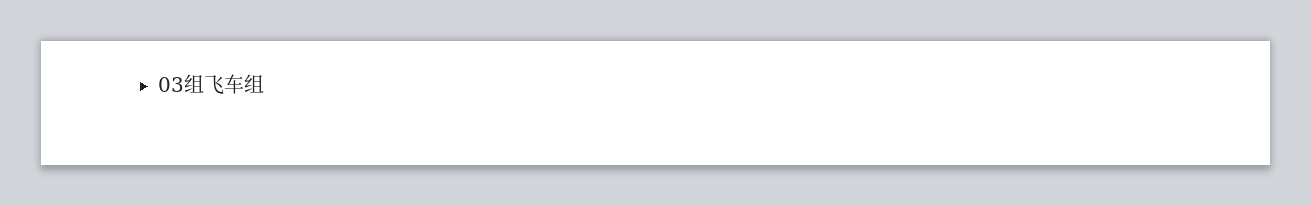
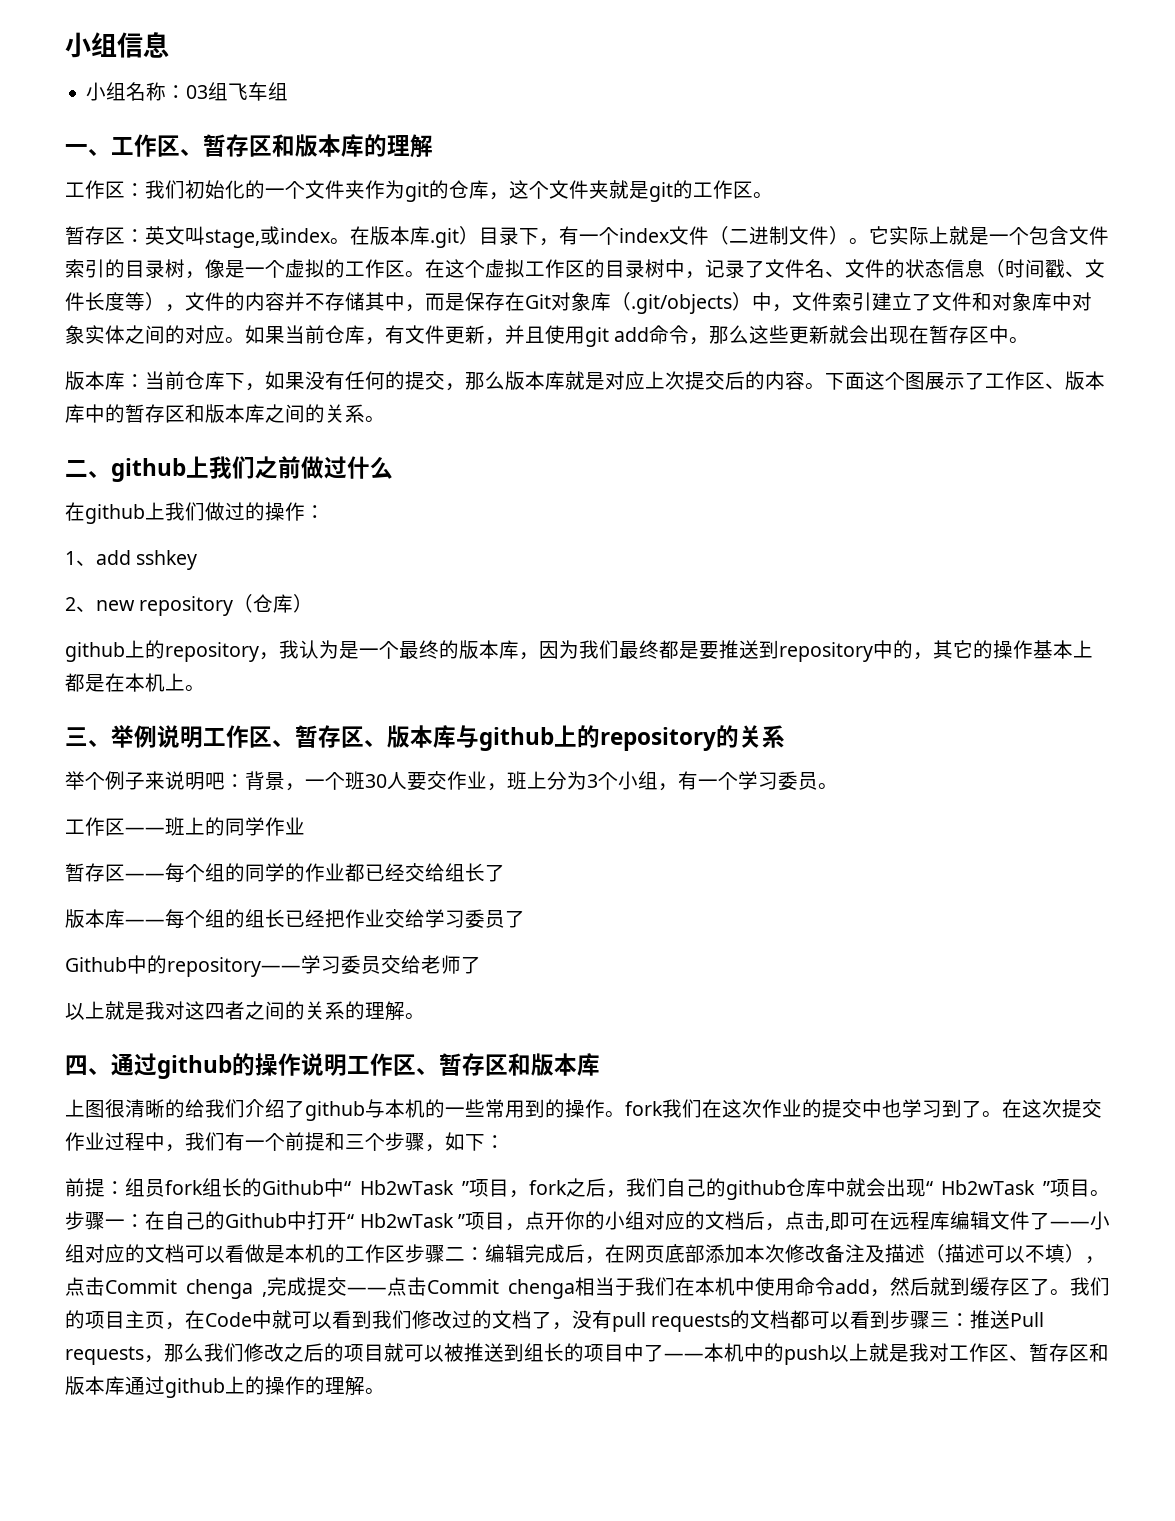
- 03组飞车组
+ 小组信息
+ 小组名称：03组飞车组
+ 一、工作区、暂存区和版本库的理解
+ 工作区：我们初始化的一个文件夹作为git的仓库，这个文件夹就是git的工作区。
+ 暂存区：英文叫stage,或index。在版本库.git）目录下，有一个index文件（二进制文件）。它实际上就是一个包含文件索引的目录树，像是一个虚拟的工作区。在这个虚拟工作区的目录树中，记录了文件名、文件的状态信息（时间戳、文件长度等），文件的内容并不存储其中，而是保存在Git对象库（.git/objects）中，文件索引建立了文件和对象库中对象实体之间的对应。如果当前仓库，有文件更新，并且使用git add命令，那么这些更新就会出现在暂存区中。
+ 版本库：当前仓库下，如果没有任何的提交，那么版本库就是对应上次提交后的内容。下面这个图展示了工作区、版本库中的暂存区和版本库之间的关系。
+ 二、github上我们之前做过什么
+ 在github上我们做过的操作：
+ 1、add sshkey
+ 2、new repository（仓库）
+ github上的repository，我认为是一个最终的版本库，因为我们最终都是要推送到repository中的，其它的操作基本上都是在本机上。
+ 三、举例说明工作区、暂存区、版本库与github上的repository的关系
+ 举个例子来说明吧：背景，一个班30人要交作业，班上分为3个小组，有一个学习委员。
+ 工作区——班上的同学作业
+ 暂存区——每个组的同学的作业都已经交给组长了
+ 版本库——每个组的组长已经把作业交给学习委员了
+ Github中的repository——学习委员交给老师了
+ 以上就是我对这四者之间的关系的理解。
+ 四、通过github的操作说明工作区、暂存区和版本库
+ 上图很清晰的给我们介绍了github与本机的一些常用到的操作。fork我们在这次作业的提交中也学习到了。在这次提交作业过程中，我们有一个前提和三个步骤，如下：
+ 前提：组员fork组长的Github中“ Hb2wTask ”项目，fork之后，我们自己的github仓库中就会出现“ Hb2wTask ”项目。步骤一：在自己的Github中打开“ Hb2wTask ”项目，点开你的小组对应的文档后，点击,即可在远程库编辑文件了——小组对应的文档可以看做是本机的工作区步骤二：编辑完成后，在网页底部添加本次修改备注及描述（描述可以不填），点击Commit chenga ,完成提交——点击Commit chenga相当于我们在本机中使用命令add，然后就到缓存区了。我们的项目主页，在Code中就可以看到我们修改过的文档了，没有pull requests的文档都可以看到步骤三：推送Pull requests，那么我们修改之后的项目就可以被推送到组长的项目中了——本机中的push以上就是我对工作区、暂存区和版本库通过github上的操作的理解。

